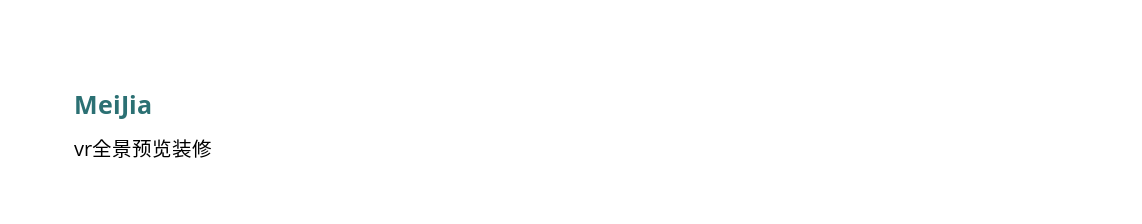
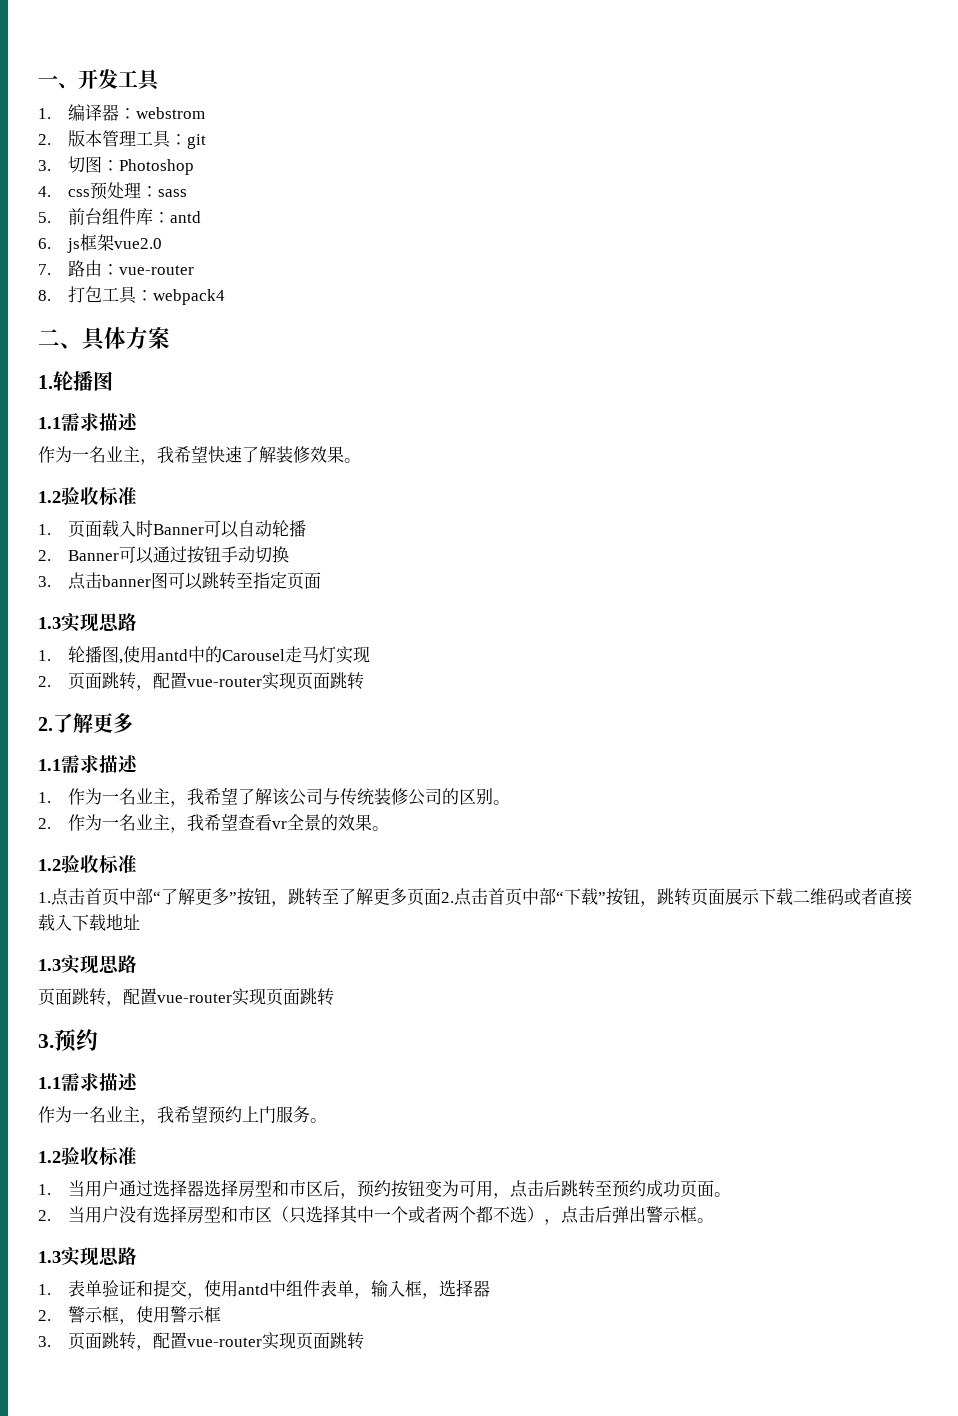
- MeiJia
- vr全景预览装修
+ 一、开发工具
+ 1.编译器：webstrom
+ 2.版本管理工具：git
+ 3.切图：Photoshop
+ 4. css预处理：sass
+ 5.前台组件库：antd
+ 6. js框架vue2.0
+ 7.路由：vue-router
+ 8.打包工具：webpack4
+ 二、具体方案
+ 1.轮播图
+ 1.1需求描述
+ 作为一名业主，我希望快速了解装修效果。
+ 1.2验收标准
+ 1.页面载入时Banner可以自动轮播
+ 2. Banner可以通过按钮手动切换
+ 3.点击banner图可以跳转至指定页面
+ 1.3实现思路
+ 1.轮播图,使用antd中的Carousel走马灯实现
+ 2.页面跳转，配置vue-router实现页面跳转
+ 2.了解更多
+ 1.1需求描述
+ 1.作为一名业主，我希望了解该公司与传统装修公司的区别。
+ 2.作为一名业主，我希望查看vr全景的效果。
+ 1.2验收标准
+ 1.点击首页中部“了解更多”按钮，跳转至了解更多页面2.点击首页中部“下载”按钮，跳转页面展示下载二维码或者直接载入下载地址
+ 1.3实现思路
+ 页面跳转，配置vue-router实现页面跳转
+ 3.预约
+ 1.1需求描述
+ 作为一名业主，我希望预约上门服务。
+ 1.2验收标准
+ 1.当用户通过选择器选择房型和市区后，预约按钮变为可用，点击后跳转至预约成功页面。
+ 2.当用户没有选择房型和市区（只选择其中一个或者两个都不选），点击后弹出警示框。
+ 1.3实现思路
+ 1.表单验证和提交，使用antd中组件表单，输入框，选择器
+ 2.警示框，使用警示框
+ 3.页面跳转，配置vue-router实现页面跳转

